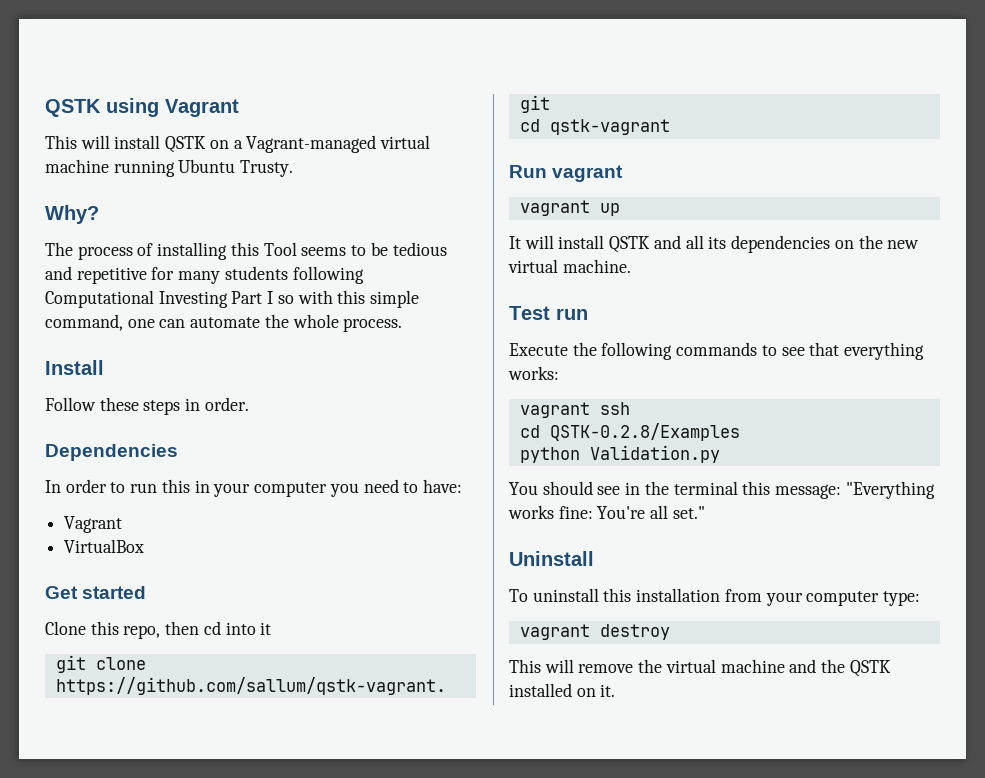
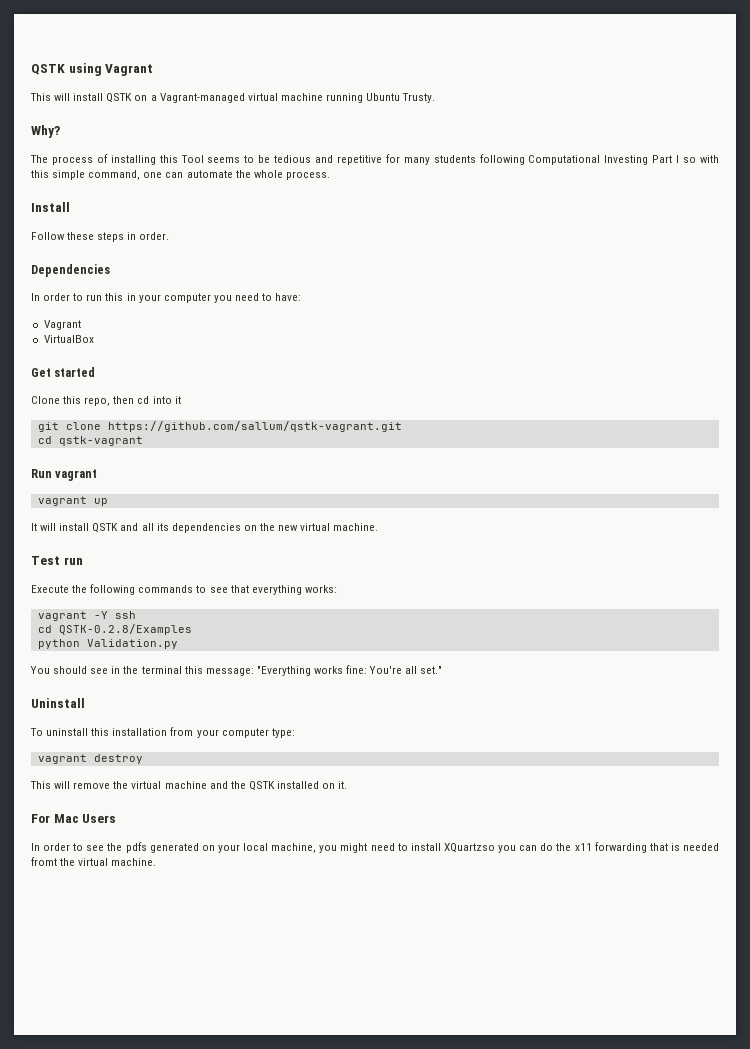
- vagrant ssh
+ vagrant -Y ssh
+ For Mac Users
+ In order to see the pdfs generated on your local machine, you might need to install XQuartzso you can do the x11 forwarding that is needed fromt the virtual machine.

